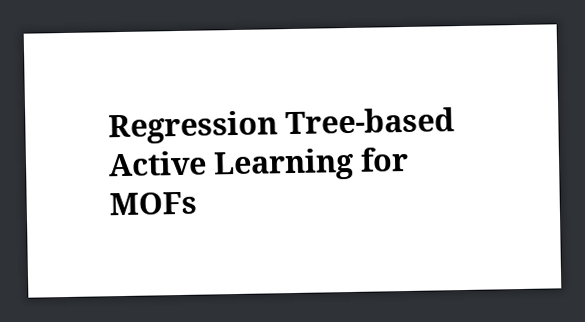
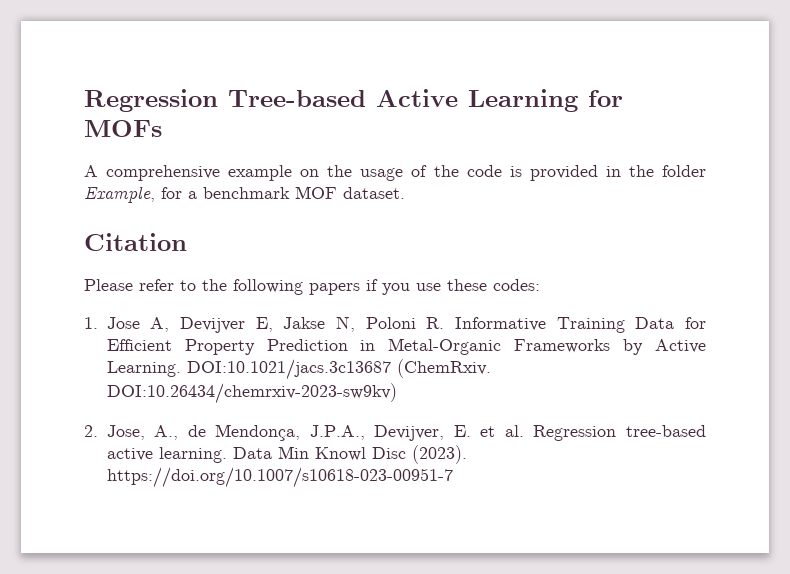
+ A comprehensive example on the usage of the code is provided in the folder Example, for a benchmark MOF dataset.
+ Citation
+ Please refer to the following papers if you use these codes:
+ 1. Jose A, Devijver E, Jakse N, Poloni R. Informative Training Data for Efficient Property Prediction in Metal-Organic Frameworks by Active Learning. DOI:10.1021/jacs.3c13687 (ChemRxiv. DOI:10.26434/chemrxiv-2023-sw9kv)
+ 2. Jose, A., de Mendonça, J.P.A., Devijver, E. et al. Regression tree-based active learning. Data Min Knowl Disc (2023). https://doi.org/10.1007/s10618-023-00951-7

